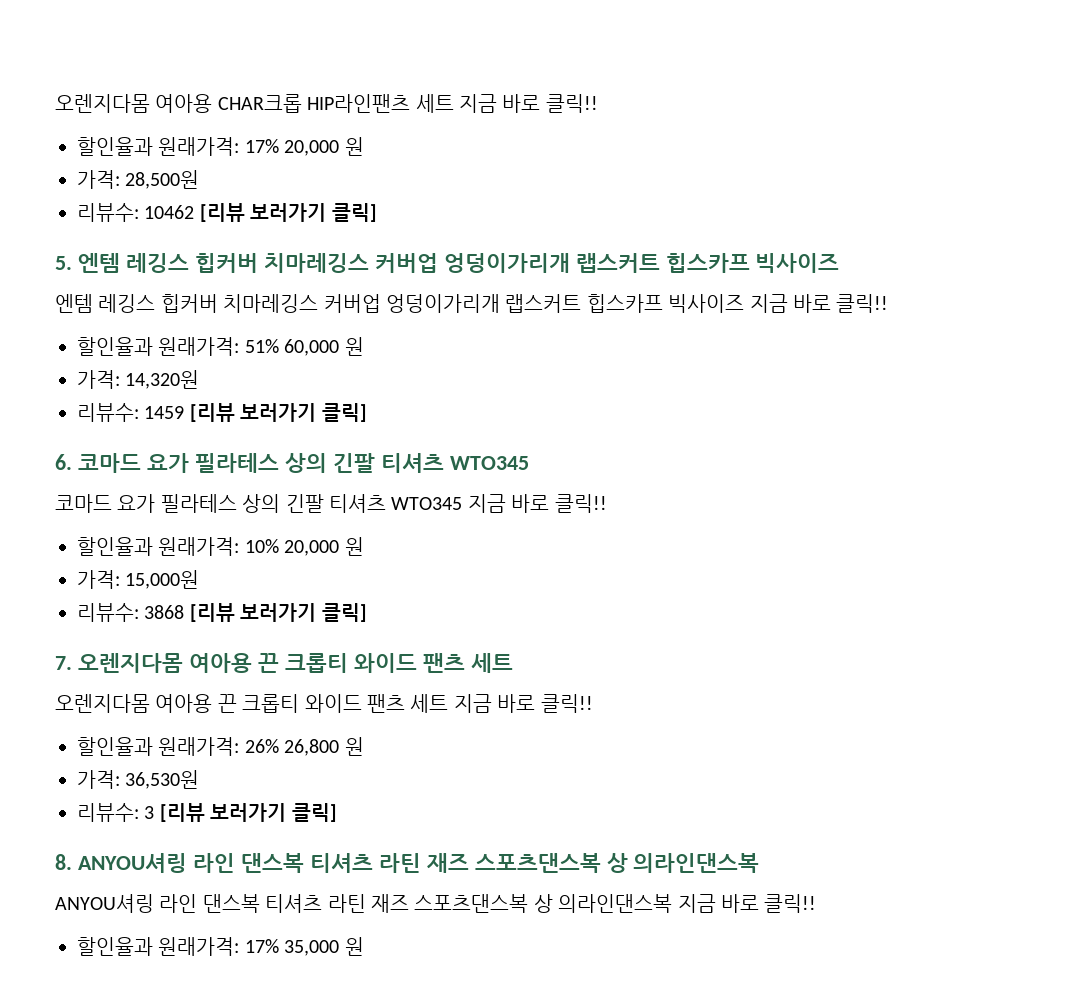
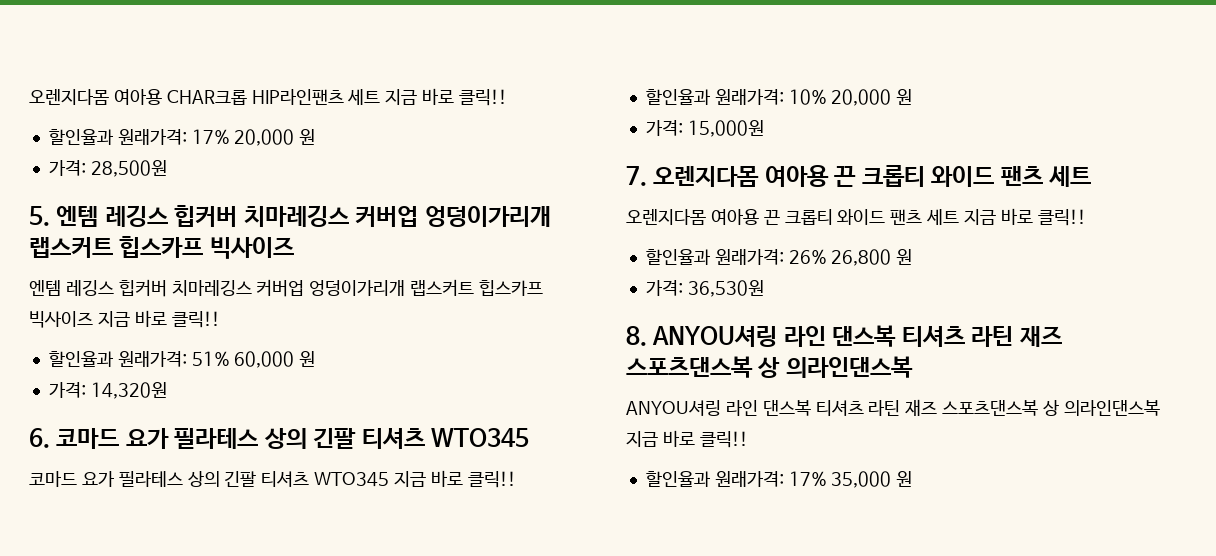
- 리뷰수: 10462 [리뷰 보러가기 클릭]
- 리뷰수: 1459 [리뷰 보러가기 클릭]
- 리뷰수: 3868 [리뷰 보러가기 클릭]
- 리뷰수: 3 [리뷰 보러가기 클릭]

